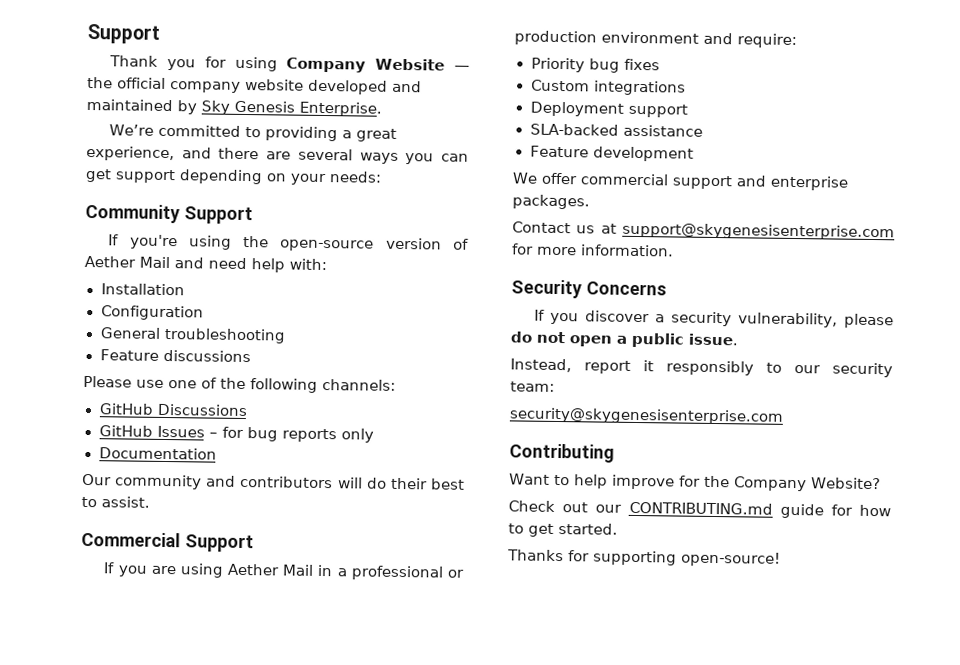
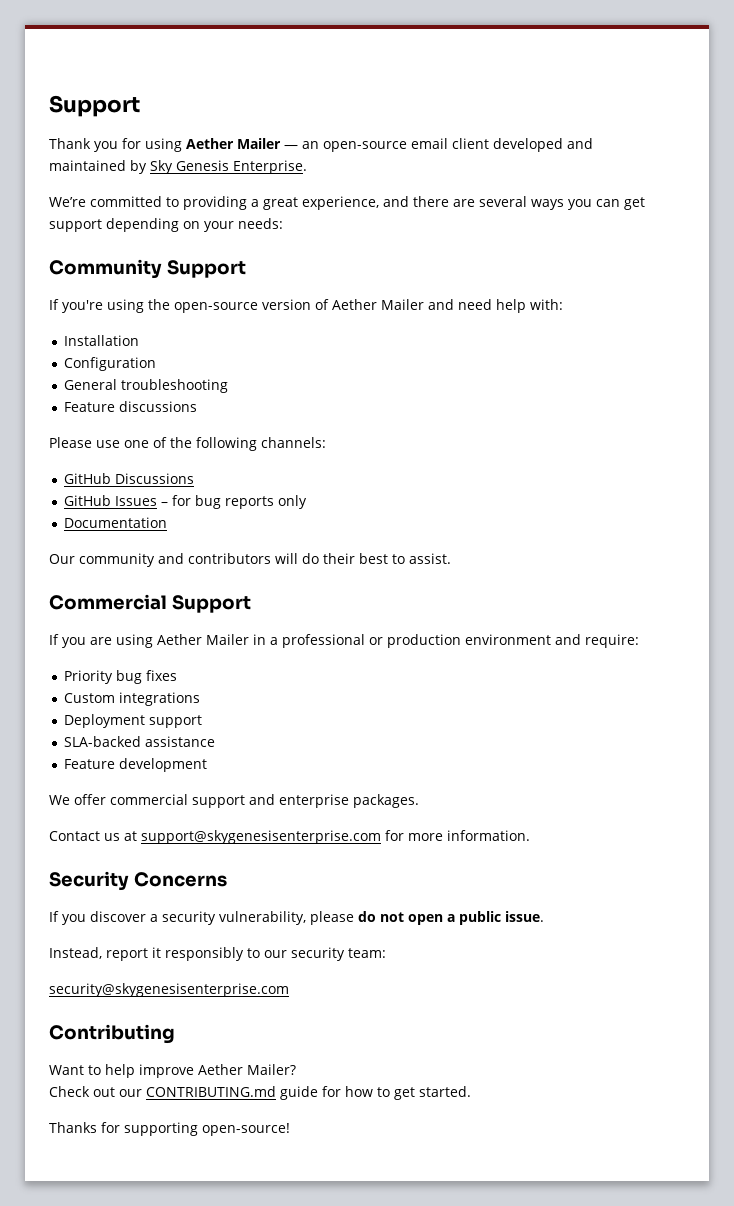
- Thank you for using Company Website — the official company website developed and maintained by Sky Genesis Enterprise.
+ Thank you for using Aether Mailer — an open-source email client developed and maintained by Sky Genesis Enterprise.
- If you're using the open-source version of Aether Mail and need help with:
+ If you're using the open-source version of Aether Mailer and need help with:
- If you are using Aether Mail in a professional or production environment and require:
+ If you are using Aether Mailer in a professional or production environment and require:
- Want to help improve for the Company Website?
+ Want to help improve Aether Mailer?

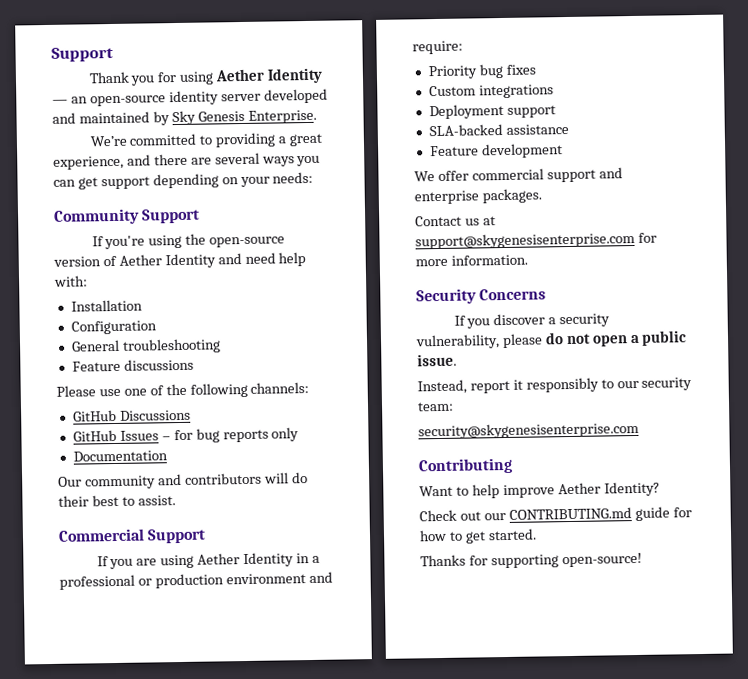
- Thank you for using Aether Mailer — an open-source email client developed and maintained by Sky Genesis Enterprise.
+ Thank you for using Aether Identity — an open-source identity server developed and maintained by Sky Genesis Enterprise.
- If you're using the open-source version of Aether Mailer and need help with:
+ If you're using the open-source version of Aether Identity and need help with:
- If you are using Aether Mailer in a professional or production environment and require:
+ If you are using Aether Identity in a professional or production environment and require:
- Want to help improve Aether Mailer?
+ Want to help improve Aether Identity?

